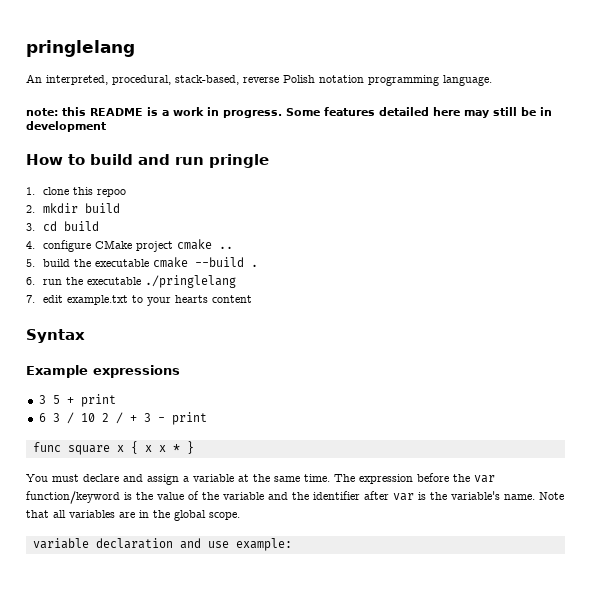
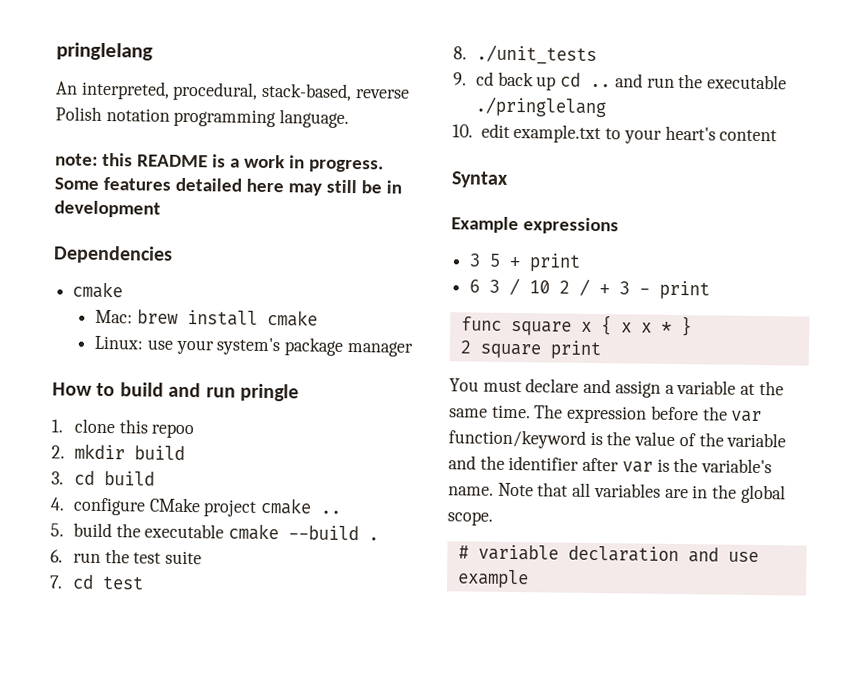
+ Dependencies
+ cmake
+ Mac: brew install cmake
+ Linux: use your system's package manager
- 6. run the executable ./pringlelang
+ 6. run the test suite
+ 7. cd test
+ 8. ./unit_tests
+ 9. cd back up cd .. and run the executable ./pringlelang
- 7. edit example.txt to your hearts content
+ 10. edit example.txt to your heart's content
+ 2 square print
- variable declaration and use example:
+ # variable declaration and use example

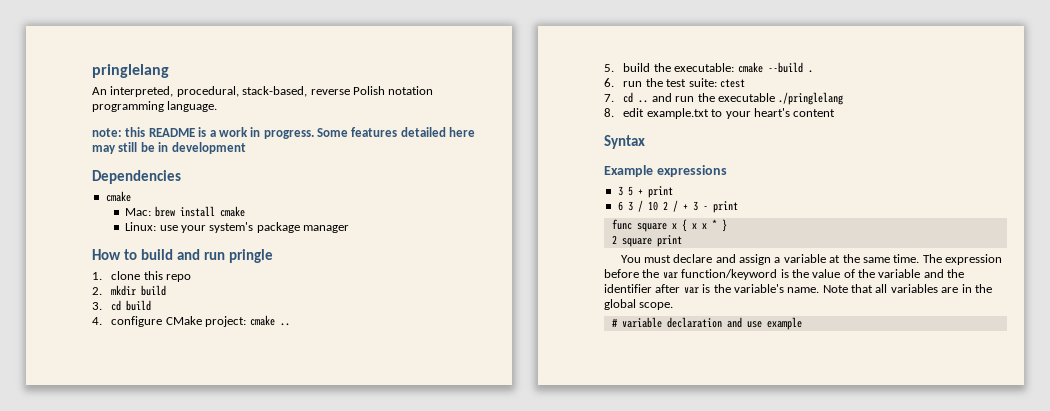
- 1. clone this repoo
+ 1. clone this repo
- 4. configure CMake project cmake ..
+ 4. configure CMake project: cmake ..
- 5. build the executable cmake --build .
+ 5. build the executable: cmake --build .
- 6. run the test suite
+ 6. run the test suite: ctest
- 7. cd test
- 8. ./unit_tests
- 9. cd back up cd .. and run the executable ./pringlelang
+ 7. cd .. and run the executable ./pringlelang
- 10. edit example.txt to your heart's content
+ 8. edit example.txt to your heart's content

